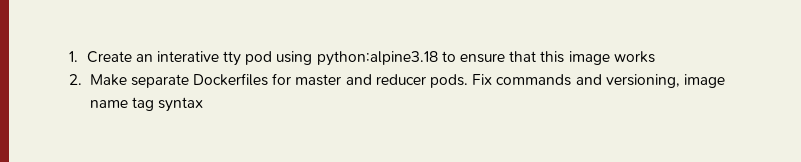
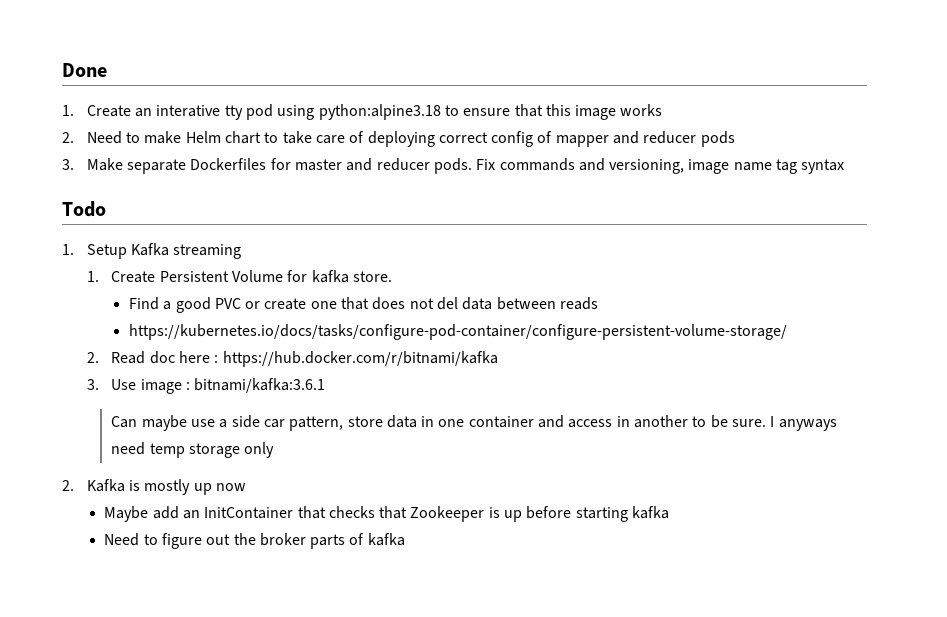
+ Done
- 2. Make separate Dockerfiles for master and reducer pods.
+ 2. Need to make Helm chart to take care of deploying correct config of mapper and reducer pods
+ 3. Make separate Dockerfiles for master and reducer pods.
+ Todo
+ 1. Setup Kafka streaming
+ 1. Create Persistent Volume for kafka store.
+ Find a good PVC or create one that does not del data between reads
+ https://kubernetes.io/docs/tasks/configure-pod-container/configure-persistent-volume-storage/
+ 2. Read doc here : https://hub.docker.com/r/bitnami/kafka
+ 3. Use image : bitnami/kafka:3.6.1
+ Can maybe use a side car pattern, store data in one container and access in another to be sure. I anyways need temp storage only
+ 2. Kafka is mostly up now
+ Maybe add an InitContainer that checks that Zookeeper is up before starting kafka
+ Need to figure out the broker parts of kafka

